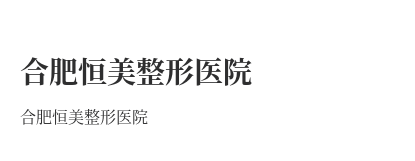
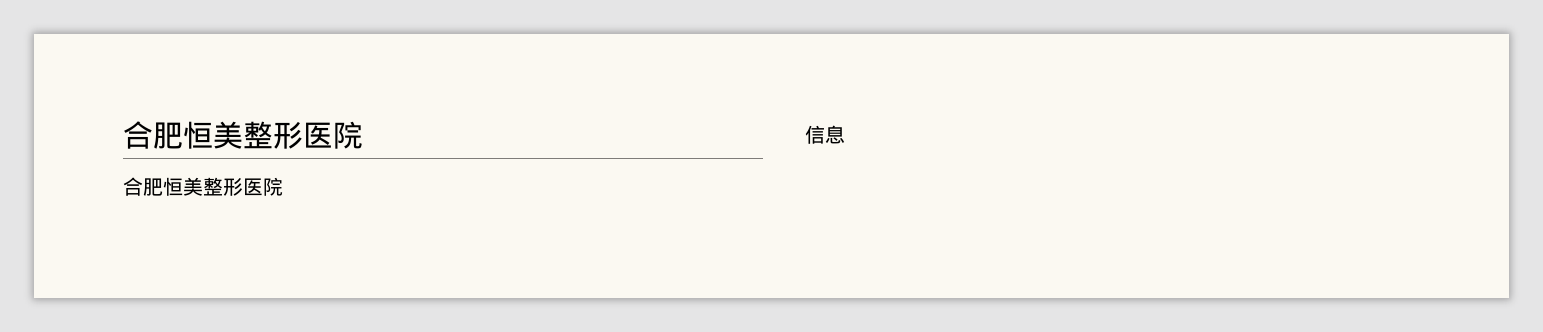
+ 信息

